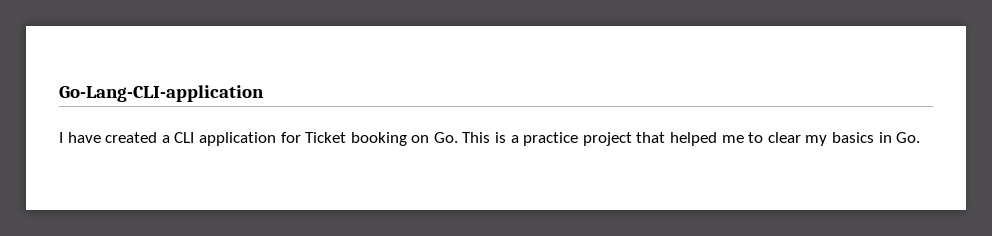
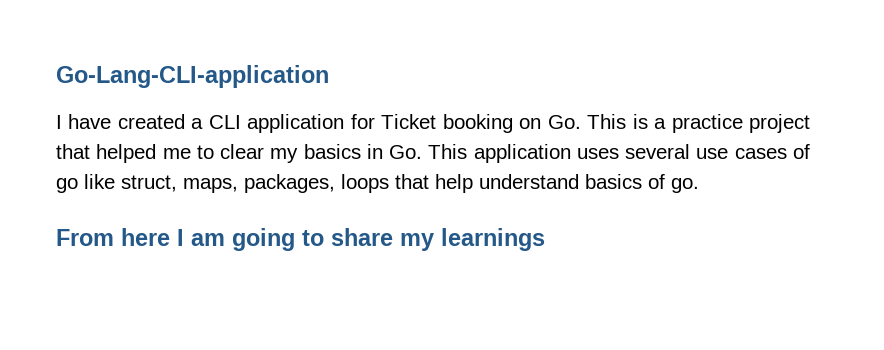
- I have created a CLI application for Ticket booking on Go. This is a practice project that helped me to clear my basics in Go.
+ I have created a CLI application for Ticket booking on Go. This is a practice project that helped me to clear my basics in Go. This application uses several use cases of go like struct, maps, packages, loops that help understand basics of go.
+ From here I am going to share my learnings

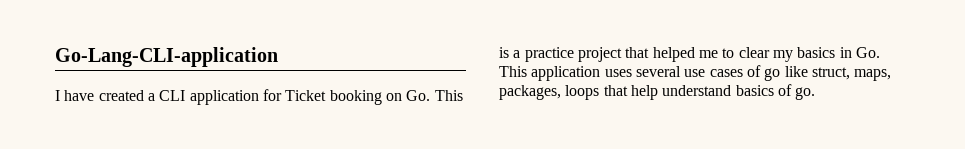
- From here I am going to share my learnings

